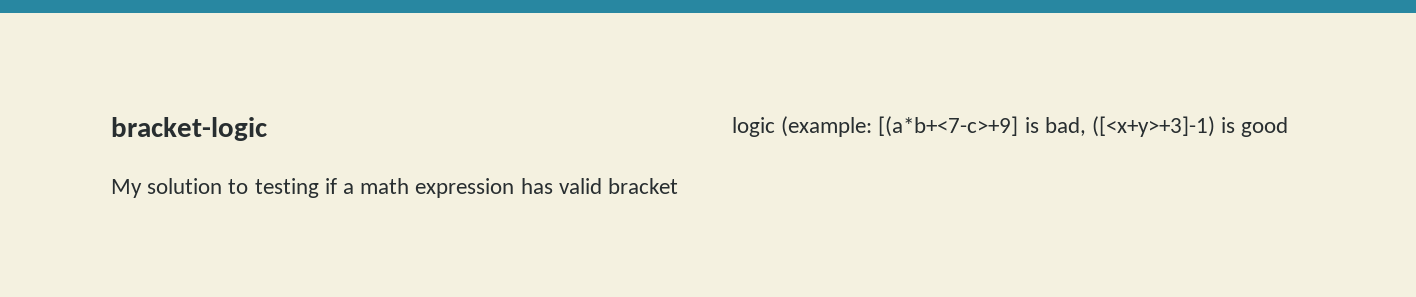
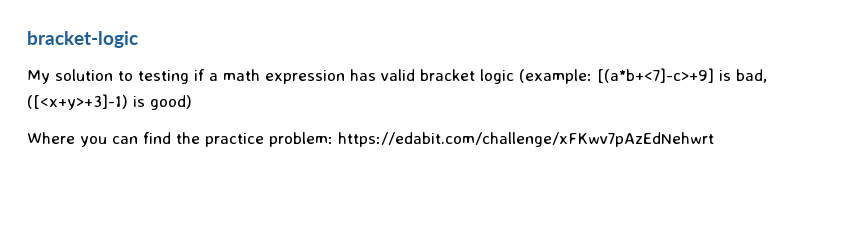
- My solution to testing if a math expression has valid bracket logic (example: [(a*b+<7-c>+9] is bad, ([<x+y>+3]-1) is good
+ My solution to testing if a math expression has valid bracket logic (example: [(a*b+<7]-c>+9] is bad, ([<x+y>+3]-1) is good)
+ Where you can find the practice problem: https://edabit.com/challenge/xFKwv7pAzEdNehwrt

